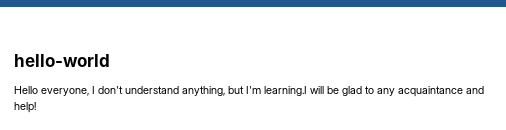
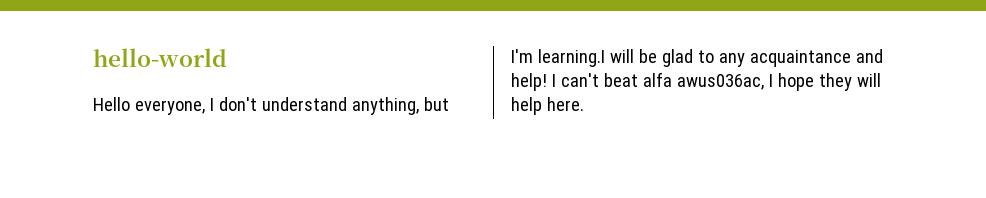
+ I can't beat alfa awus036ac, I hope they will help here.

